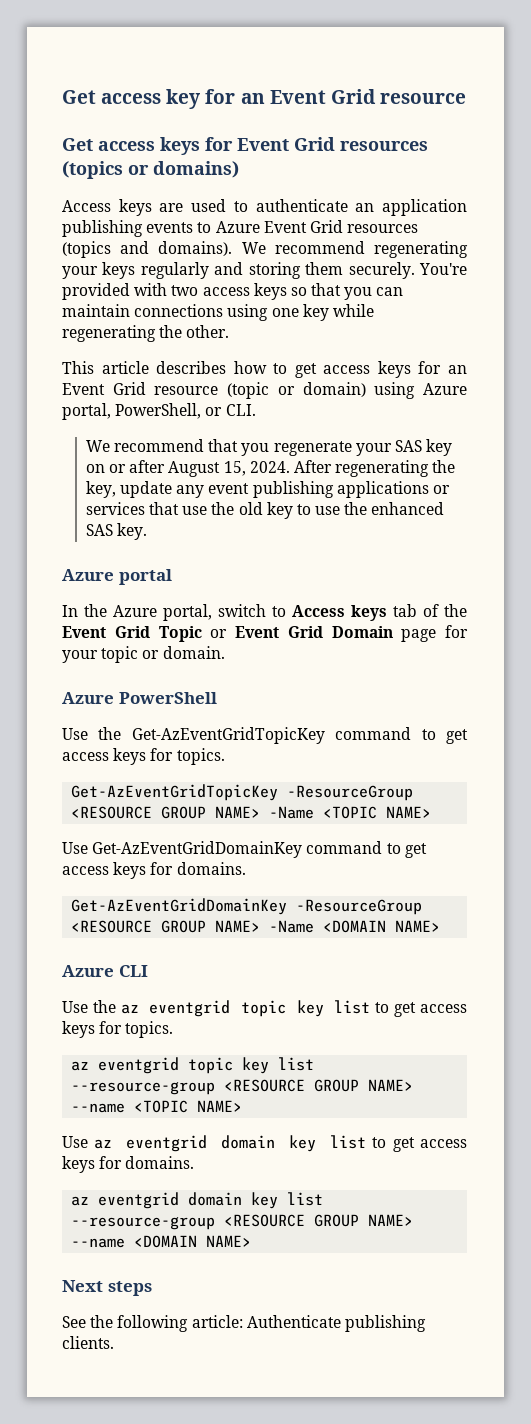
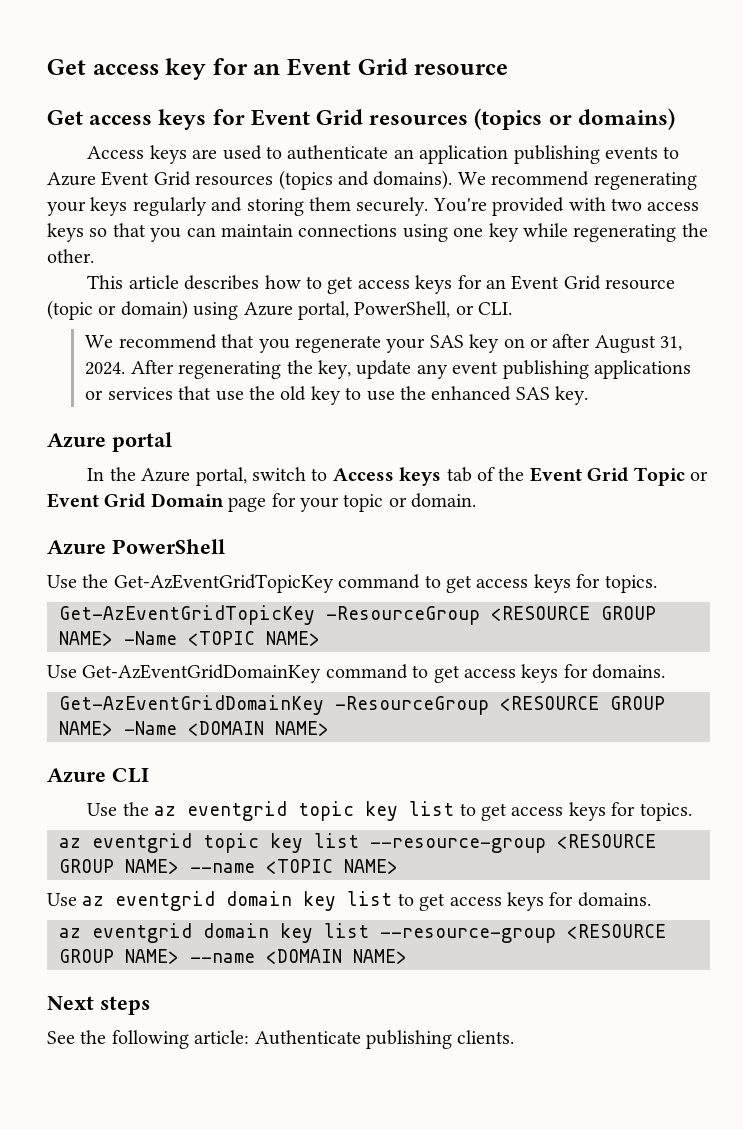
- We recommend that you regenerate your SAS key on or after August 15, 2024.
+ We recommend that you regenerate your SAS key on or after August 31, 2024.

